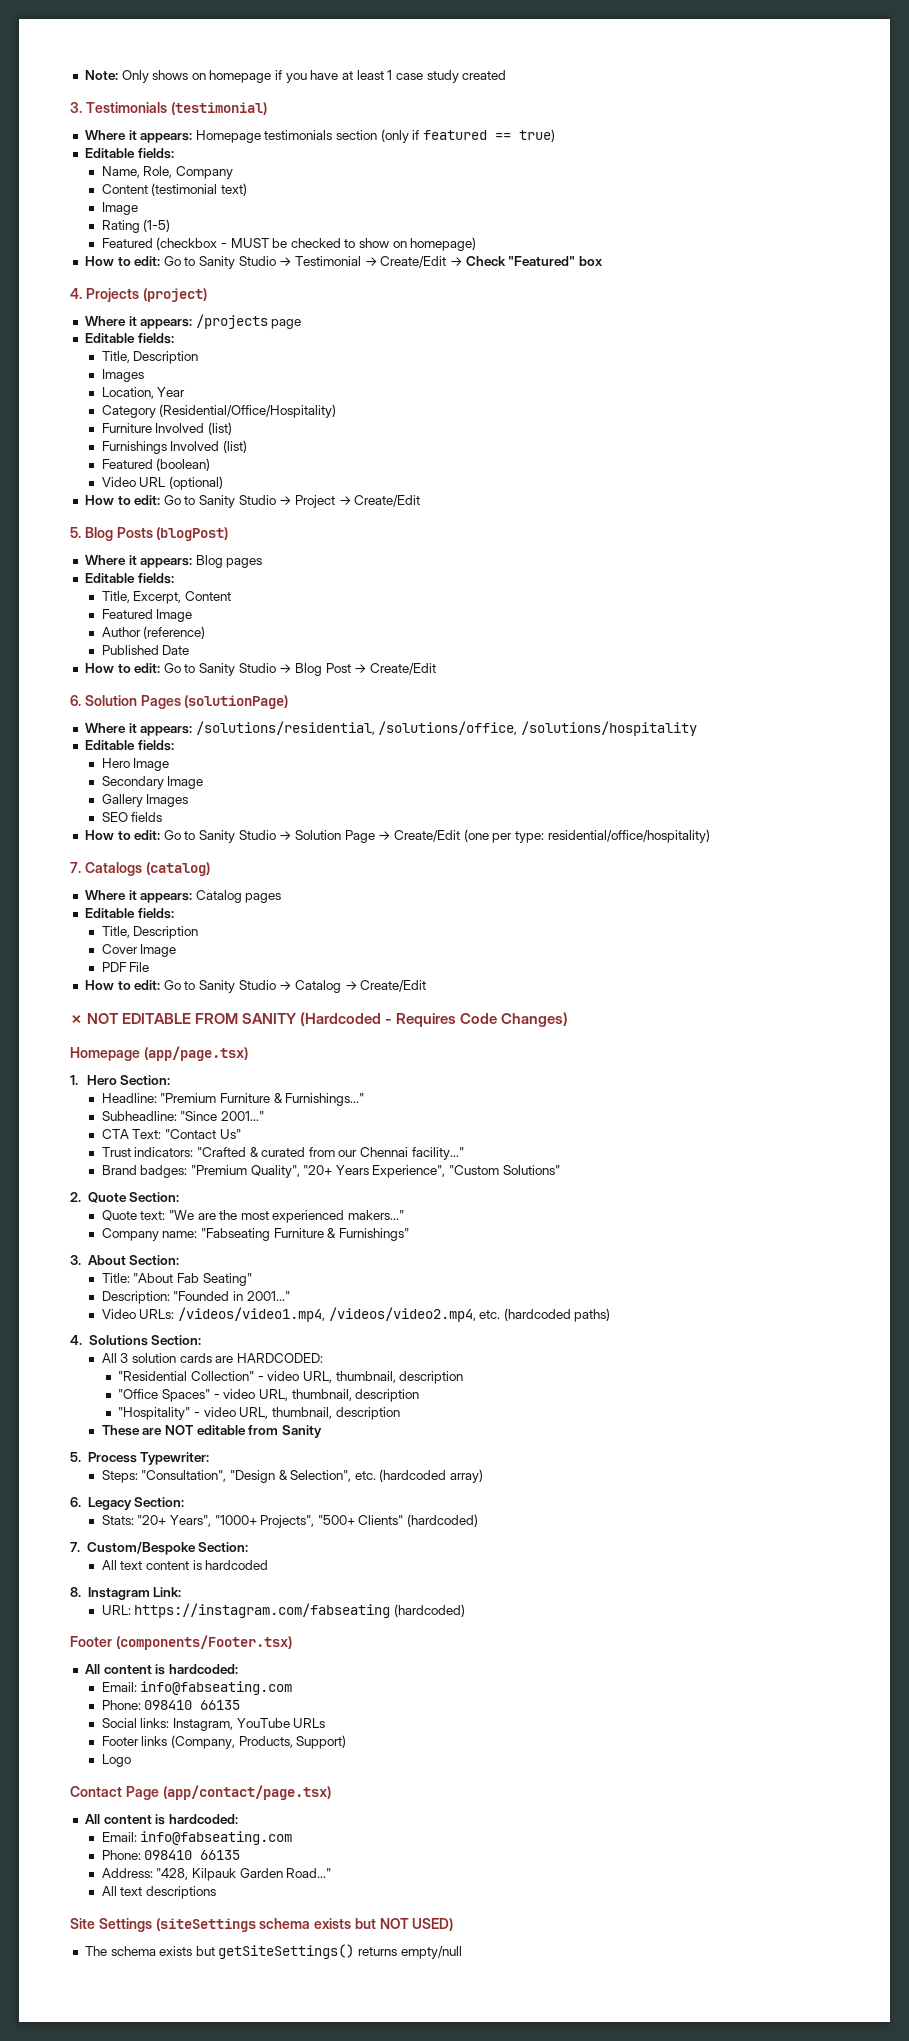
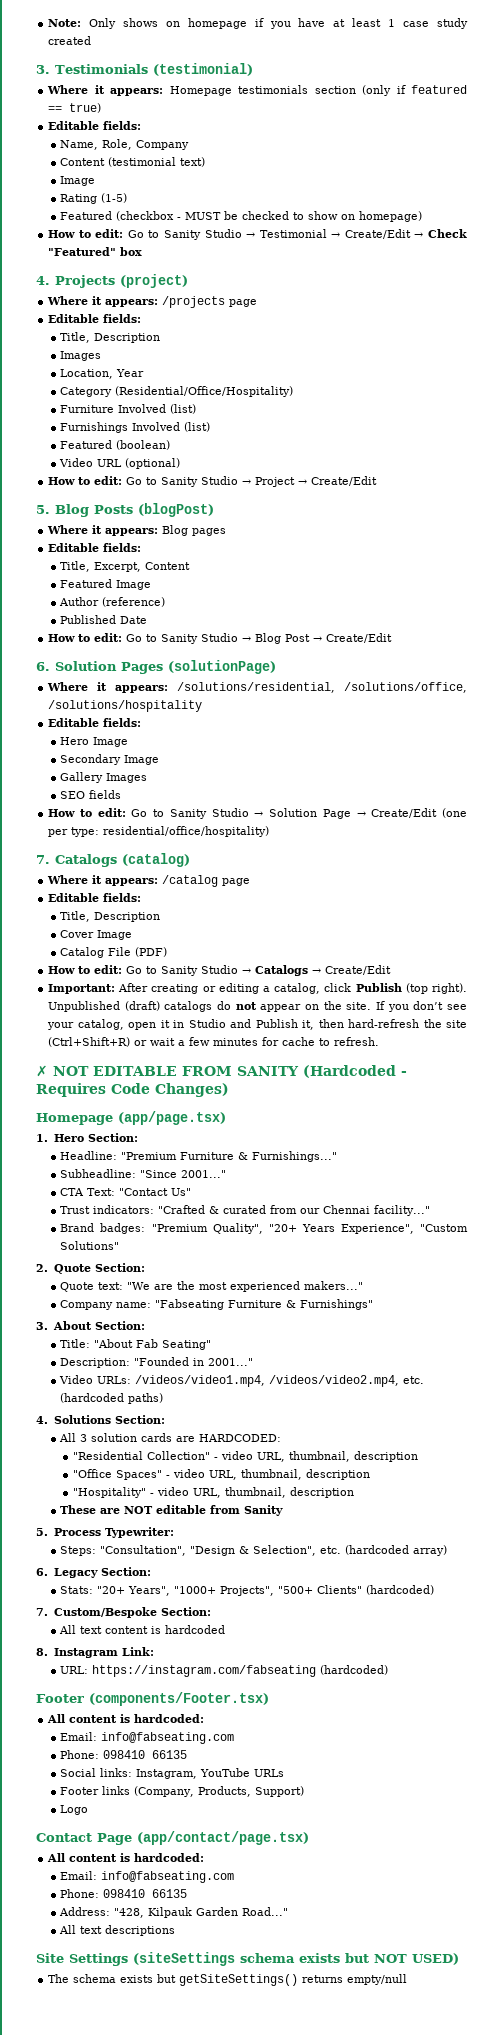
- Where it appears: Catalog pages
+ Where it appears: /catalog page
- PDF File
- How to edit: Go to Sanity Studio → Catalog → Create/Edit
+ Catalog File (PDF)
+ How to edit: Go to Sanity Studio → Catalogs → Create/Edit
+ Important: After creating or editing a catalog, click Publish (top right). Unpublished (draft) catalogs do not appear on the site. If you don’t see your catalog, open it in Studio and Publish it, then hard-refresh the site (Ctrl+Shift+R) or wait a few minutes for cache to refresh.

